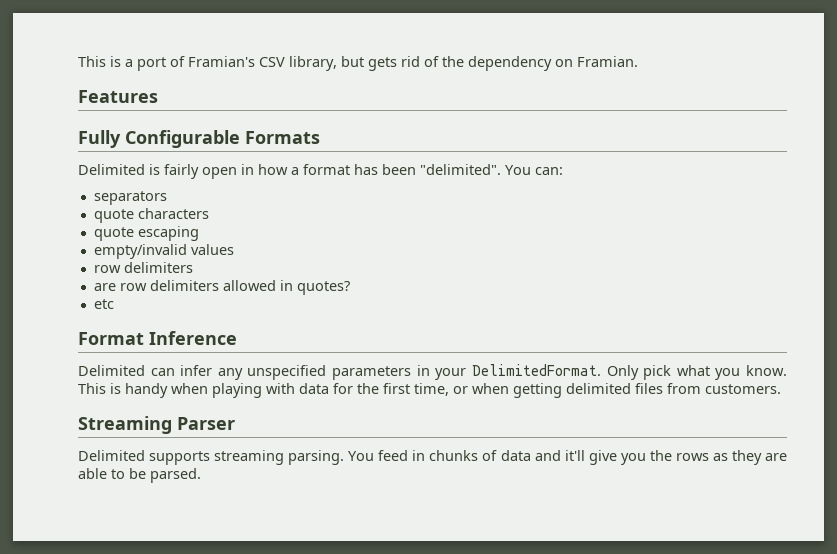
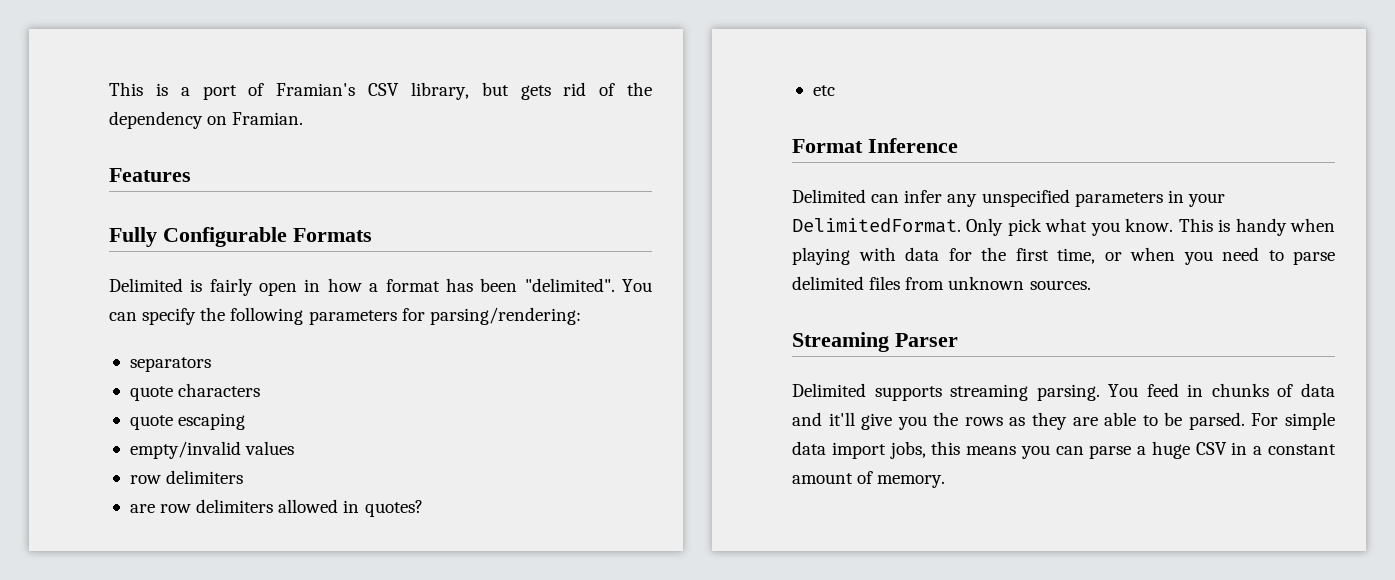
- You can:
+ You can specify the following parameters for parsing/rendering:
- This is handy when playing with data for the first time, or when getting delimited files from customers.
+ This is handy when playing with data for the first time, or when you need to parse delimited files from unknown sources.
+ For simple data import jobs, this means you can parse a huge CSV in a constant amount of memory.

